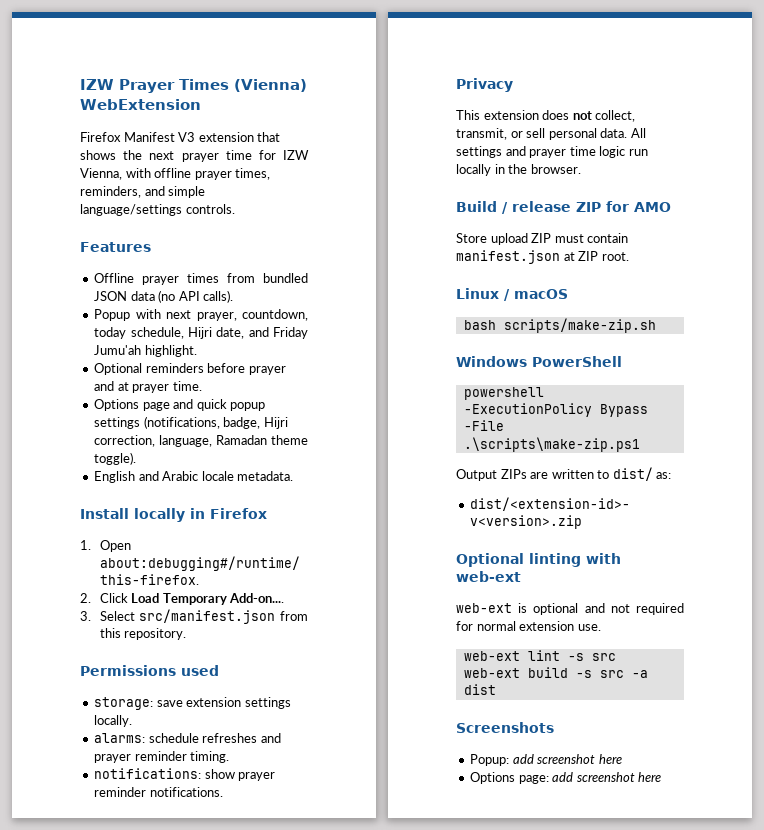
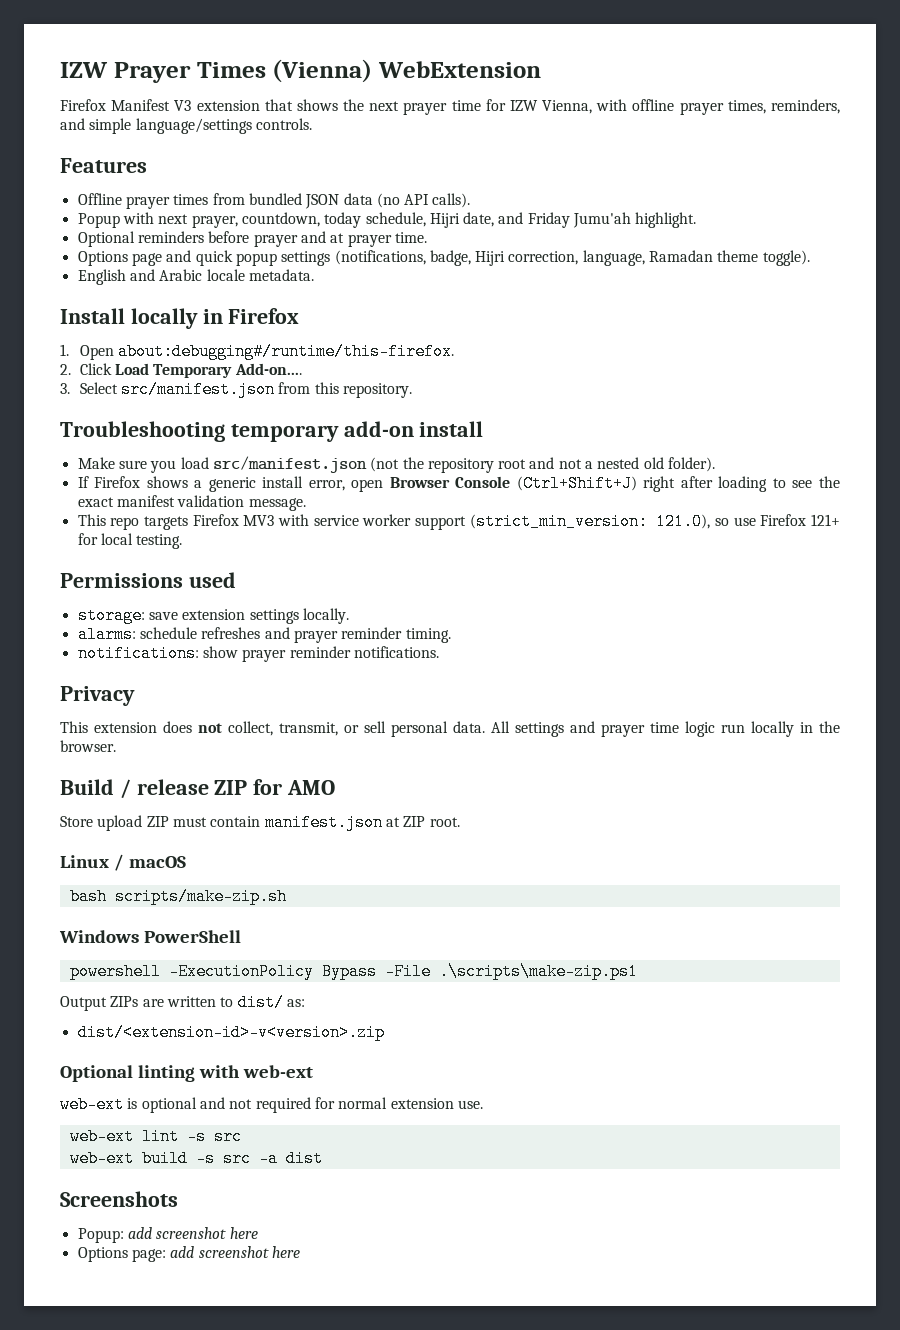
+ Troubleshooting temporary add-on install
+ Make sure you load src/manifest.json (not the repository root and not a nested old folder).
+ If Firefox shows a generic install error, open Browser Console (Ctrl+Shift+J) right after loading to see the exact manifest validation message.
+ This repo targets Firefox MV3 with service worker support (strict_min_version: 121.0), so use Firefox 121+ for local testing.

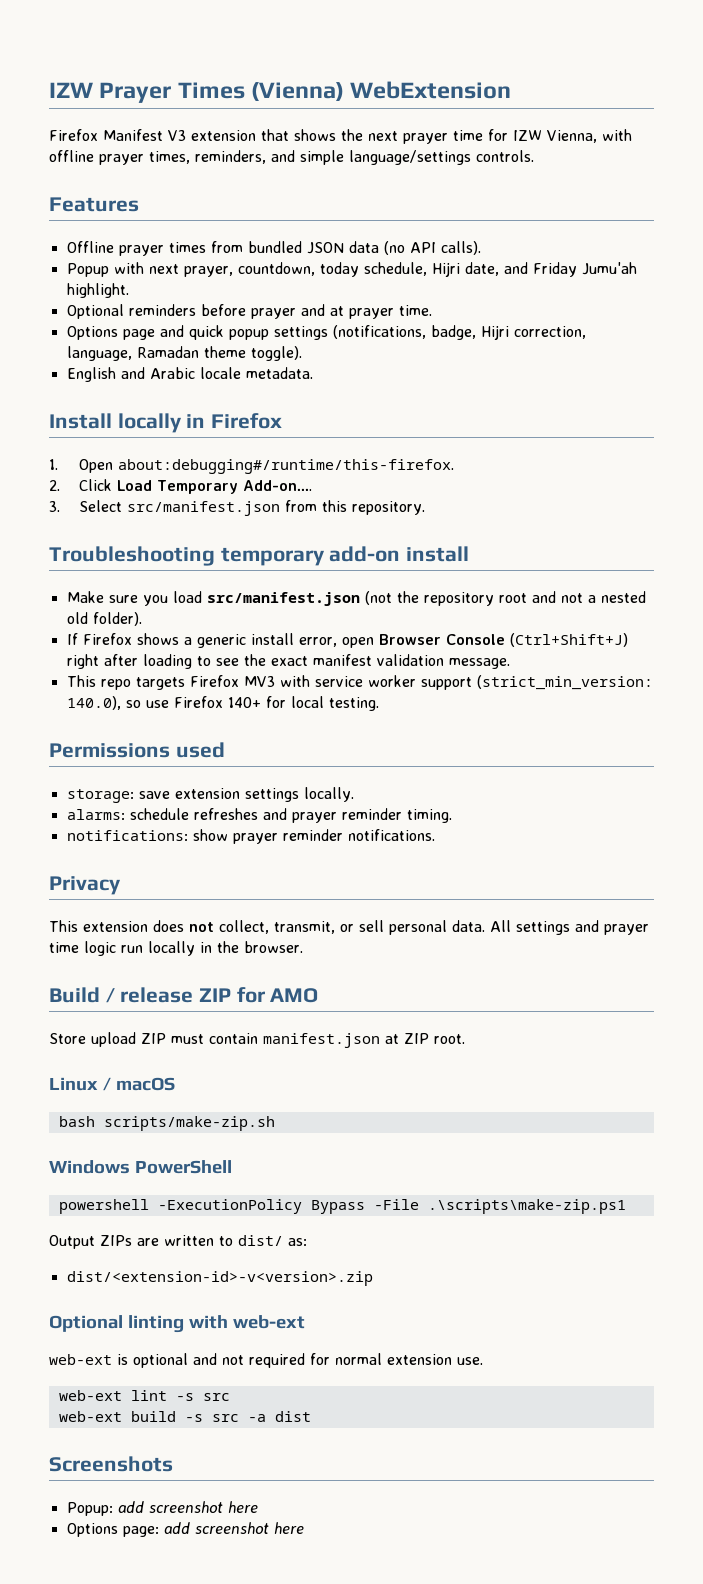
- This repo targets Firefox MV3 with service worker support (strict_min_version: 121.0), so use Firefox 121+ for local testing.
+ This repo targets Firefox MV3 with service worker support (strict_min_version: 140.0), so use Firefox 140+ for local testing.

